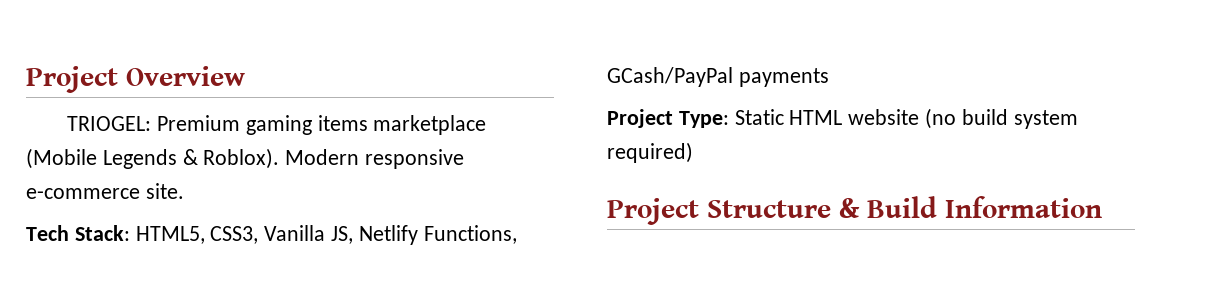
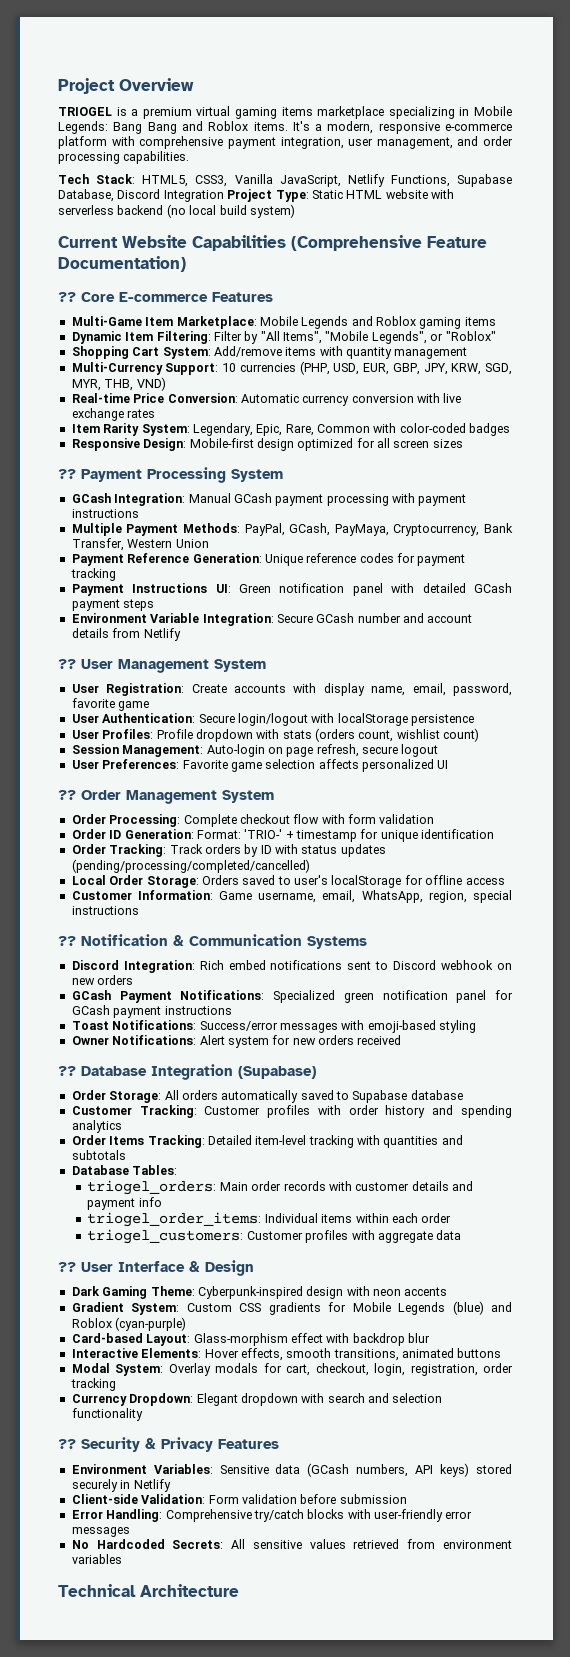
- TRIOGEL: Premium gaming items marketplace (Mobile Legends & Roblox). Modern responsive e-commerce site.
+ TRIOGEL is a premium virtual gaming items marketplace specializing in Mobile Legends: Bang Bang and Roblox items. It's a modern, responsive e-commerce platform with comprehensive payment integration, user management, and order processing capabilities.
- Tech Stack: HTML5, CSS3, Vanilla JS, Netlify Functions, GCash/PayPal payments
- Project Type: Static HTML website (no build system required)
- Project Structure & Build Information
+ Tech Stack: HTML5, CSS3, Vanilla JavaScript, Netlify Functions, Supabase Database, Discord Integration Project Type: Static HTML website with serverless backend (no local build system)
+ Current Website Capabilities (Comprehensive Feature Documentation)
+ ?? Core E-commerce Features
+ Multi-Game Item Marketplace: Mobile Legends and Roblox gaming items
+ Dynamic Item Filtering: Filter by "All Items", "Mobile Legends", or "Roblox"
+ Shopping Cart System: Add/remove items with quantity management
+ Multi-Currency Support: 10 currencies (PHP, USD, EUR, GBP, JPY, KRW, SGD, MYR, THB, VND)
+ Real-time Price Conversion: Automatic currency conversion with live exchange rates
+ Item Rarity System: Legendary, Epic, Rare, Common with color-coded badges
+ Responsive Design: Mobile-first design optimized for all screen sizes
+ ?? Payment Processing System
+ GCash Integration: Manual GCash payment processing with payment instructions
+ Multiple Payment Methods: PayPal, GCash, PayMaya, Cryptocurrency, Bank Transfer, Western Union
+ Payment Reference Generation: Unique reference codes for payment tracking
+ Payment Instructions UI: Green notification panel with detailed GCash payment steps
+ Environment Variable Integration: Secure GCash number and account details from Netlify
+ ?? User Management System
+ User Registration: Create accounts with display name, email, password, favorite game
+ User Authentication: Secure login/logout with localStorage persistence
+ User Profiles: Profile dropdown with stats (orders count, wishlist count)
+ Session Management: Auto-login on page refresh, secure logout
+ User Preferences: Favorite game selection affects personalized UI
+ ?? Order Management System
+ Order Processing: Complete checkout flow with form validation
+ Order ID Generation: Format: 'TRIO-' + timestamp for unique identification
+ Order Tracking: Track orders by ID with status updates (pending/processing/completed/cancelled)
+ Local Order Storage: Orders saved to user's localStorage for offline access
+ Customer Information: Game username, email, WhatsApp, region, special instructions
+ ?? Notification & Communication Systems
+ Discord Integration: Rich embed notifications sent to Discord webhook on new orders
+ GCash Payment Notifications: Specialized green notification panel for GCash payment instructions
+ Toast Notifications: Success/error messages with emoji-based styling
+ Owner Notifications: Alert system for new orders received
+ ?? Database Integration (Supabase)
+ Order Storage: All orders automatically saved to Supabase database
+ Customer Tracking: Customer profiles with order history and spending analytics
+ Order Items Tracking: Detailed item-level tracking with quantities and subtotals
+ Database Tables:
+ triogel_orders: Main order records with customer details and payment info
+ triogel_order_items: Individual items within each order
+ triogel_customers: Customer profiles with aggregate data
+ ?? User Interface & Design
+ Dark Gaming Theme: Cyberpunk-inspired design with neon accents
+ Gradient System: Custom CSS gradients for Mobile Legends (blue) and Roblox (cyan-purple)
+ Card-based Layout: Glass-morphism effect with backdrop blur
+ Interactive Elements: Hover effects, smooth transitions, animated buttons
+ Modal System: Overlay modals for cart, checkout, login, registration, order tracking
+ Currency Dropdown: Elegant dropdown with search and selection functionality
+ ?? Security & Privacy Features
+ Environment Variables: Sensitive data (GCash numbers, API keys) stored securely in Netlify
+ Client-side Validation: Form validation before submission
+ Error Handling: Comprehensive try/catch blocks with user-friendly error messages
+ No Hardcoded Secrets: All sensitive values retrieved from environment variables
+ Technical Architecture

